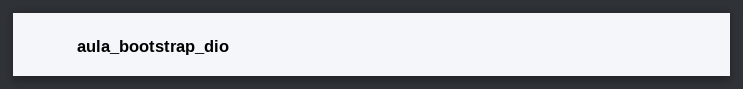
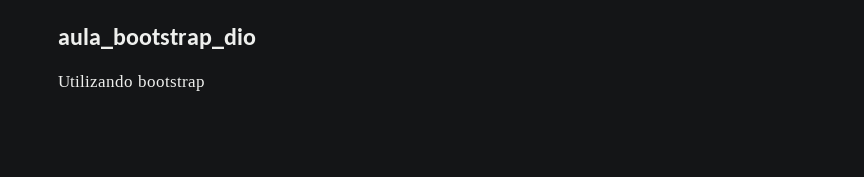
+ Utilizando bootstrap

